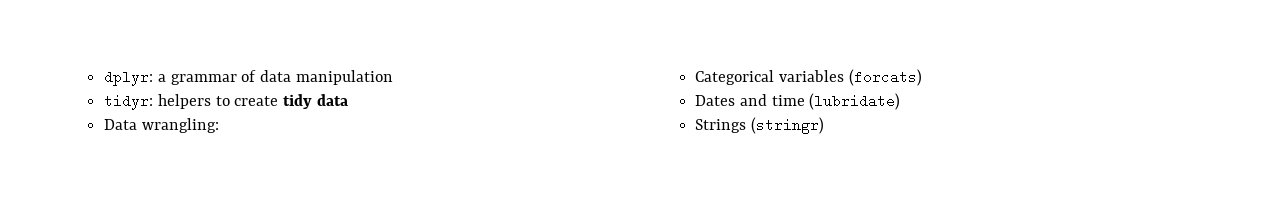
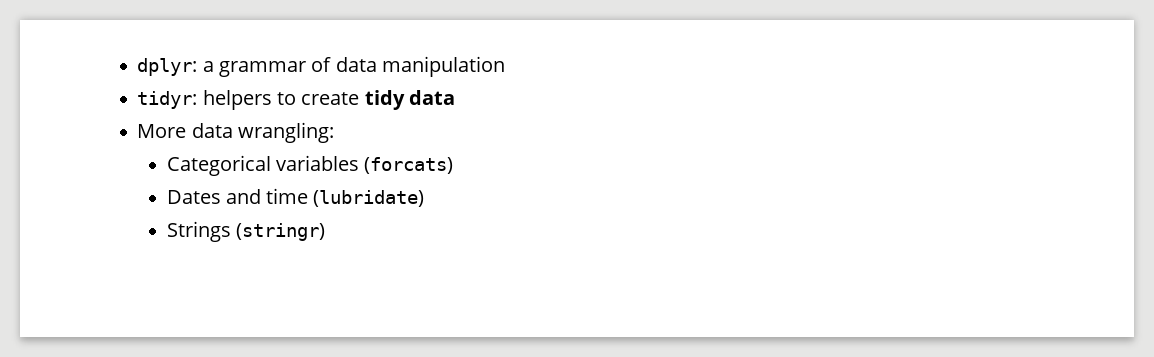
- Data wrangling:
+ More data wrangling:

